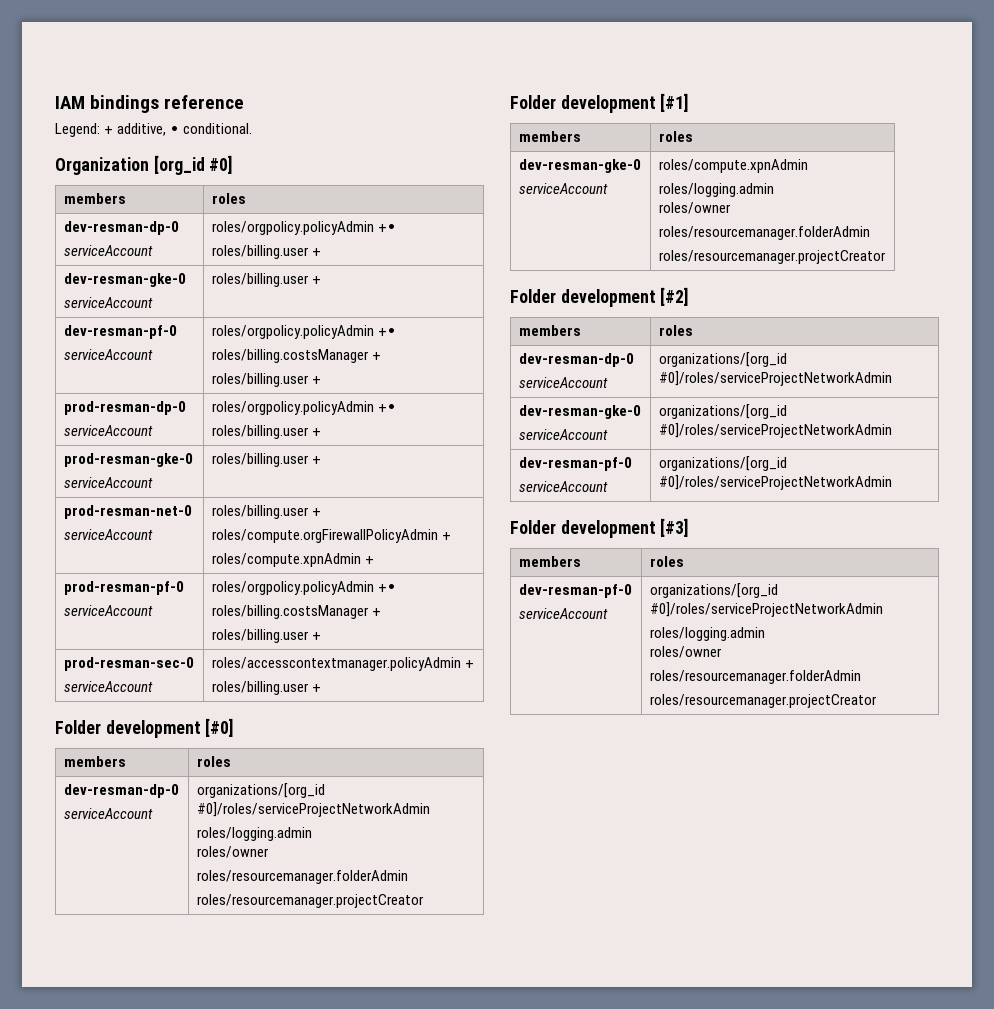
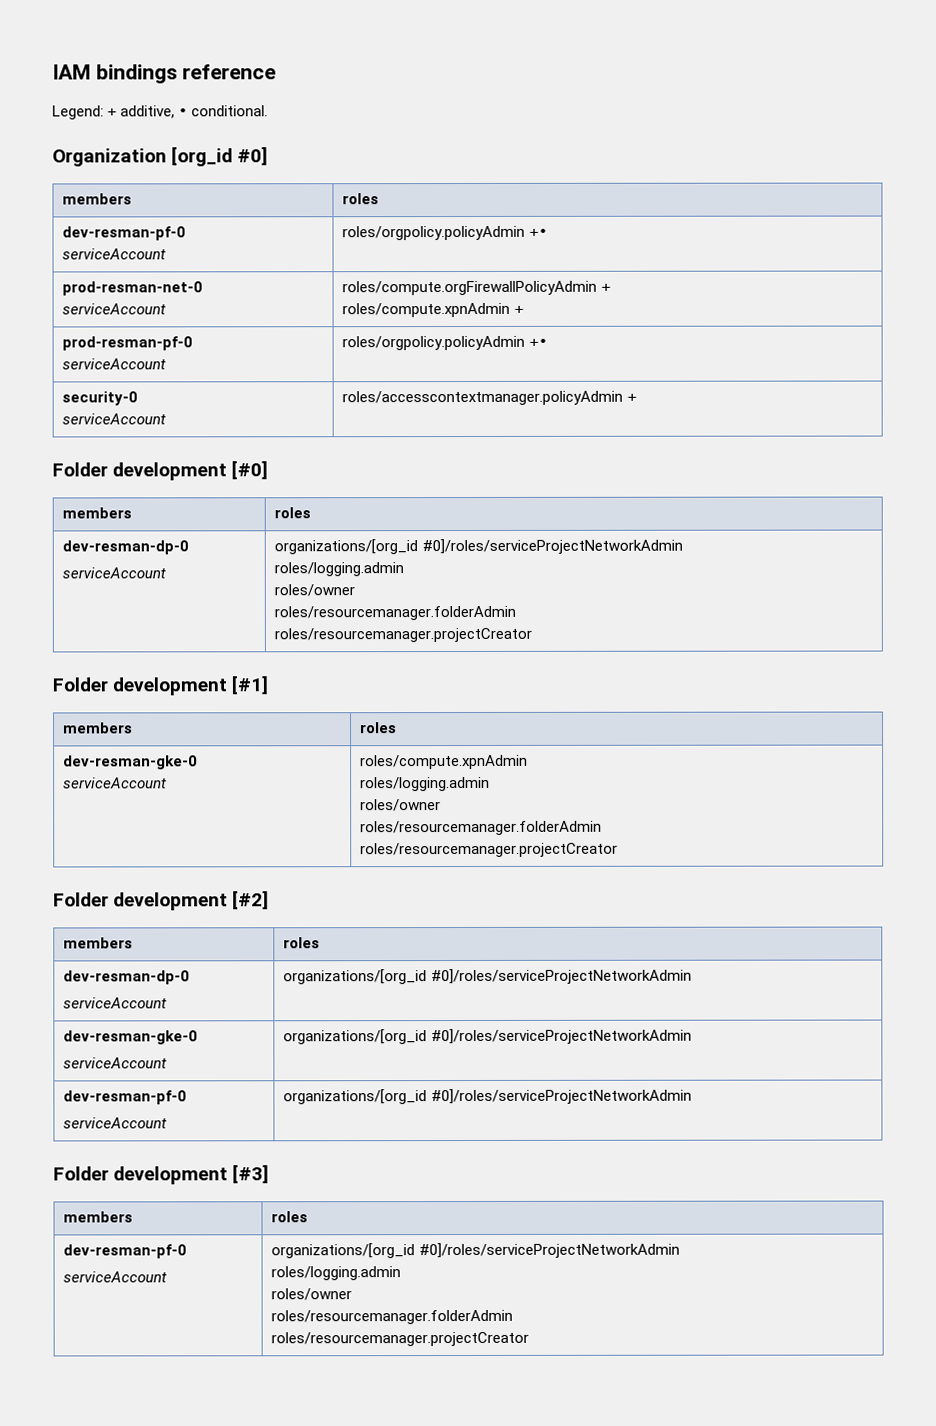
  Organization [org_id #0]
  members | roles
- dev-resman-dp-0
- serviceAccount | roles/orgpolicy.policyAdmin +•
- roles/billing.user +
- dev-resman-gke-0
- serviceAccount | roles/billing.user +
  dev-resman-pf-0
  serviceAccount | roles/orgpolicy.policyAdmin +•
- roles/billing.costsManager +
- roles/billing.user +
- prod-resman-dp-0
- serviceAccount | roles/orgpolicy.policyAdmin +•
- roles/billing.user +
- prod-resman-gke-0
- serviceAccount | roles/billing.user +
  prod-resman-net-0
- serviceAccount | roles/billing.user +
- roles/compute.orgFirewallPolicyAdmin +
+ serviceAccount | roles/compute.orgFirewallPolicyAdmin +
  prod-resman-pf-0
  serviceAccount | roles/orgpolicy.policyAdmin +•
- roles/billing.costsManager +
- roles/billing.user +
- prod-resman-sec-0
+ security-0
  serviceAccount | roles/accesscontextmanager.policyAdmin +
- roles/billing.user +

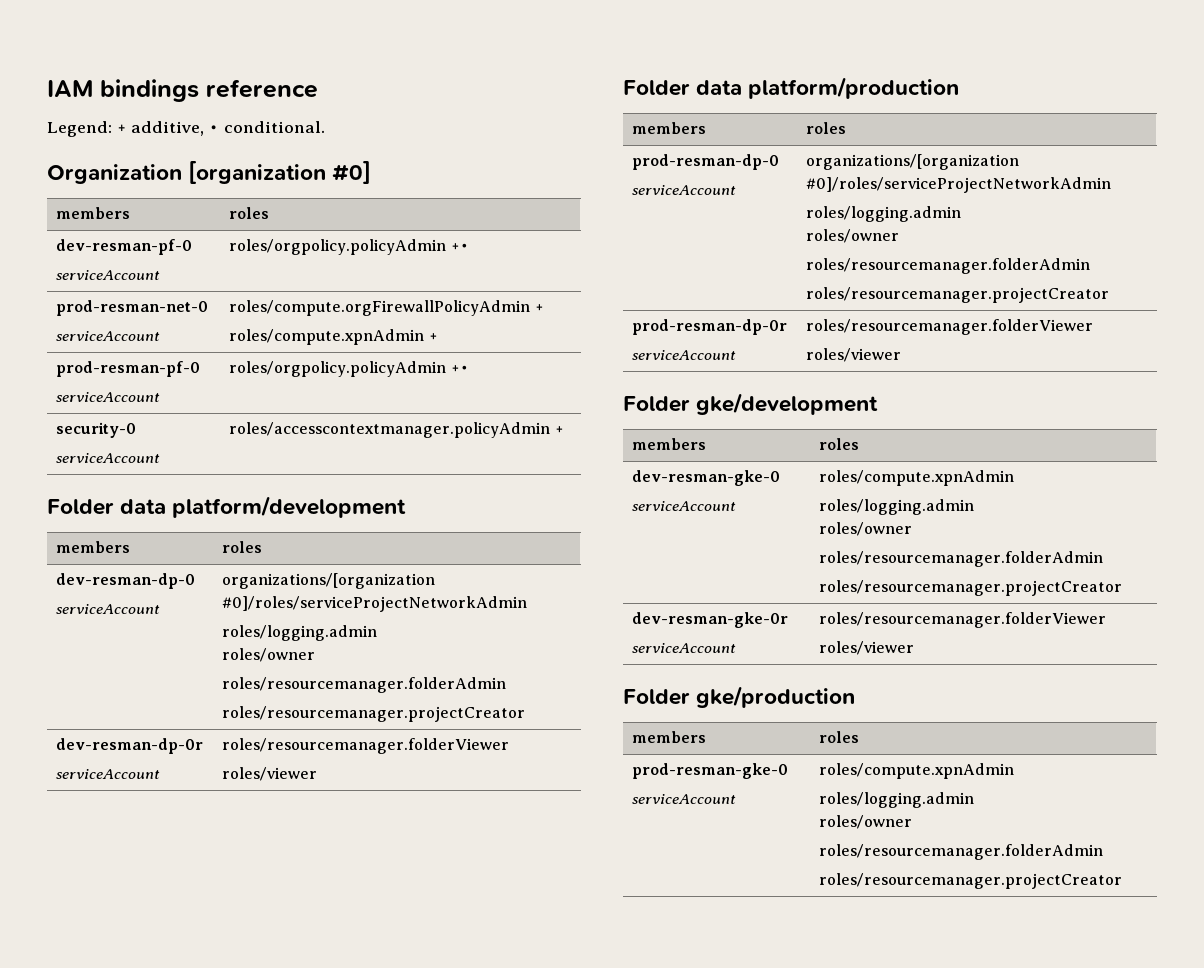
- Organization [org_id #0]
+ Organization [organization #0]
- Folder development [#0]
+ Folder data platform/development
  members | roles
  dev-resman-dp-0
- serviceAccount | organizations/[org_id #0]/roles/serviceProjectNetworkAdmin
+ serviceAccount | organizations/[organization #0]/roles/serviceProjectNetworkAdmin
  roles/logging.admin
  roles/owner
  roles/resourcemanager.folderAdmin
  roles/resourcemanager.projectCreator
- Folder development [#1]
+ dev-resman-dp-0r
+ serviceAccount | roles/resourcemanager.folderViewer
+ roles/viewer
+ Folder data platform/production
+ members | roles
+ prod-resman-dp-0
+ serviceAccount | organizations/[organization #0]/roles/serviceProjectNetworkAdmin
+ roles/logging.admin
+ roles/owner
+ roles/resourcemanager.folderAdmin
+ roles/resourcemanager.projectCreator
+ prod-resman-dp-0r
+ serviceAccount | roles/resourcemanager.folderViewer
+ roles/viewer
+ Folder gke/development
- Folder development [#2]
+ dev-resman-gke-0r
+ serviceAccount | roles/resourcemanager.folderViewer
+ roles/viewer
+ Folder gke/production
  members | roles
- dev-resman-dp-0
- serviceAccount | organizations/[org_id #0]/roles/serviceProjectNetworkAdmin
- dev-resman-gke-0
- serviceAccount | organizations/[org_id #0]/roles/serviceProjectNetworkAdmin
- dev-resman-pf-0
- serviceAccount | organizations/[org_id #0]/roles/serviceProjectNetworkAdmin
- Folder development [#3]
- members | roles
- dev-resman-pf-0
- serviceAccount | organizations/[org_id #0]/roles/serviceProjectNetworkAdmin
+ prod-resman-gke-0
+ serviceAccount | roles/compute.xpnAdmin

